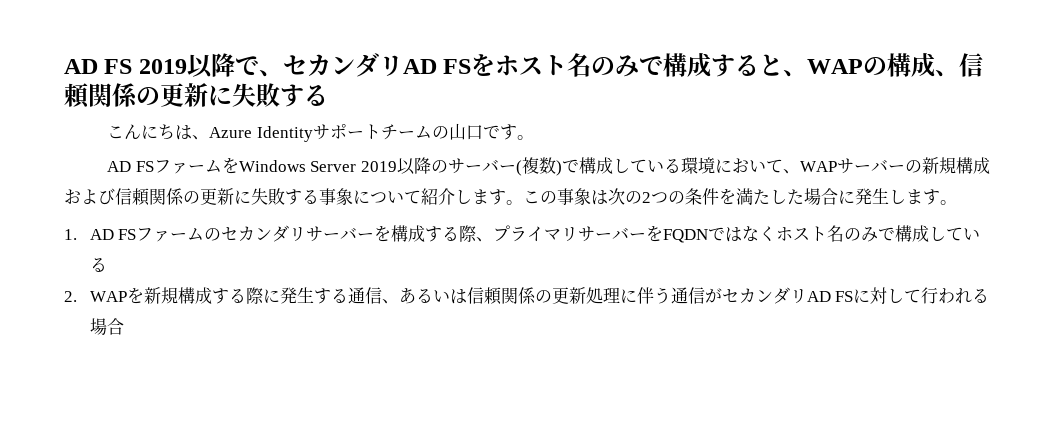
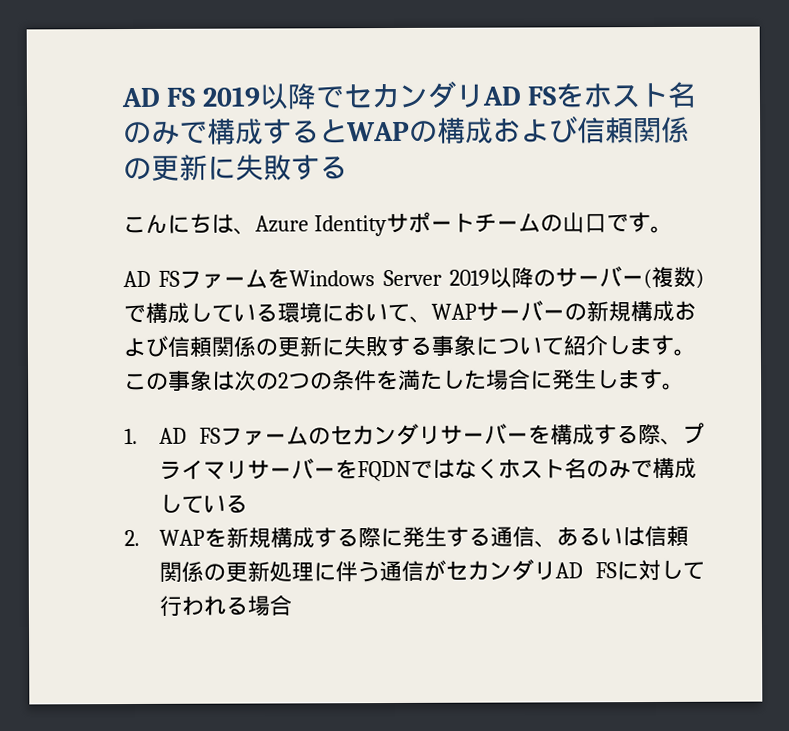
- AD FS 2019以降で、セカンダリAD FSをホスト名のみで構成すると、WAPの構成、信頼関係の更新に失敗する
+ AD FS 2019以降でセカンダリAD FSをホスト名のみで構成するとWAPの構成および信頼関係の更新に失敗する

